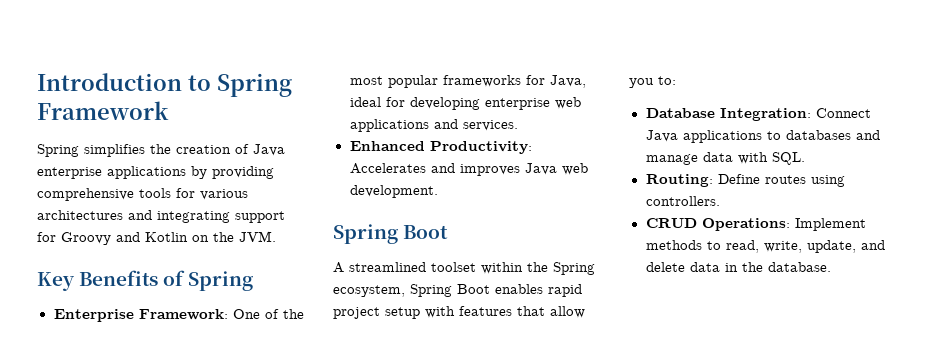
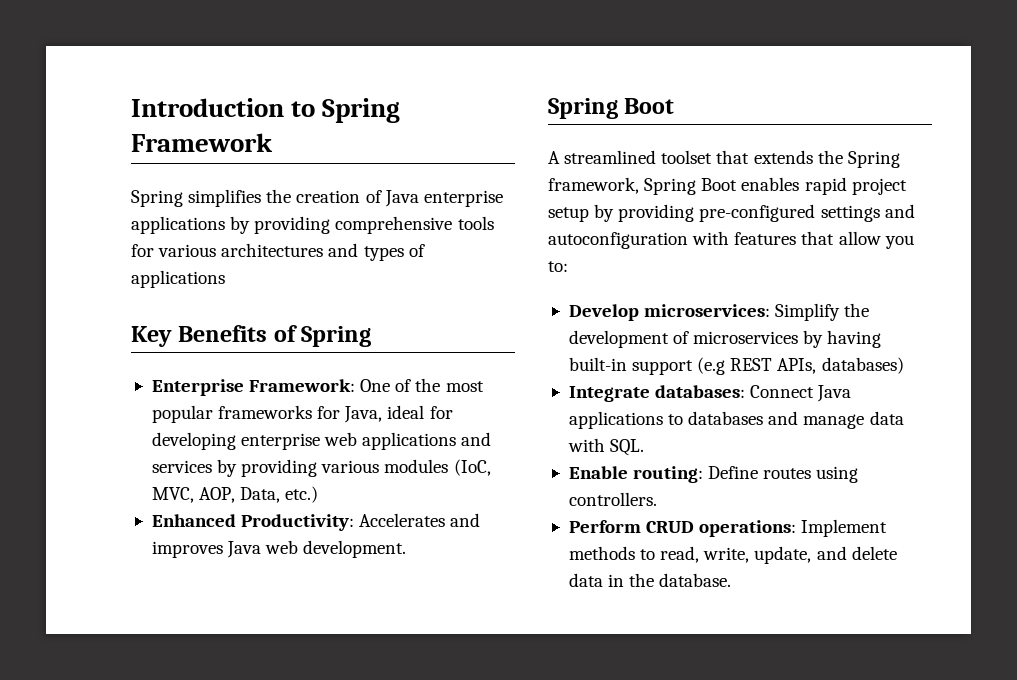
- Spring simplifies the creation of Java enterprise applications by providing comprehensive tools for various architectures and integrating support for Groovy and Kotlin on the JVM.
+ Spring simplifies the creation of Java enterprise applications by providing comprehensive tools for various architectures and types of applications
- Enterprise Framework: One of the most popular frameworks for Java, ideal for developing enterprise web applications and services.
+ Enterprise Framework: One of the most popular frameworks for Java, ideal for developing enterprise web applications and services by providing various modules (IoC, MVC, AOP, Data, etc.)
- A streamlined toolset within the Spring ecosystem, Spring Boot enables rapid project setup with features that allow you to:
+ A streamlined toolset that extends the Spring framework, Spring Boot enables rapid project setup by providing pre-configured settings and autoconfiguration with features that allow you to:
- Database Integration: Connect Java applications to databases and manage data with SQL.
+ Develop microservices: Simplify the development of microservices by having built-in support (e.g REST APIs, databases)
+ Integrate databases: Connect Java applications to databases and manage data with SQL.
- Routing: Define routes using controllers.
+ Enable routing: Define routes using controllers.
- CRUD Operations: Implement methods to read, write, update, and delete data in the database.
+ Perform CRUD operations: Implement methods to read, write, update, and delete data in the database.

